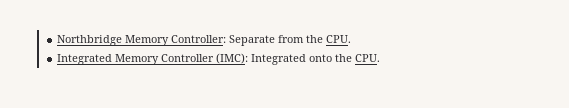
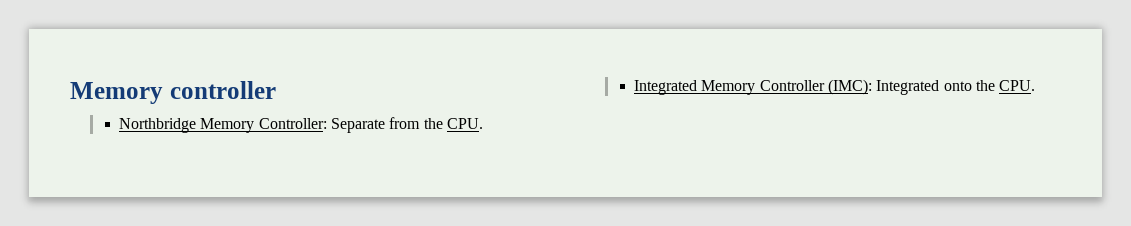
+ Memory controller

